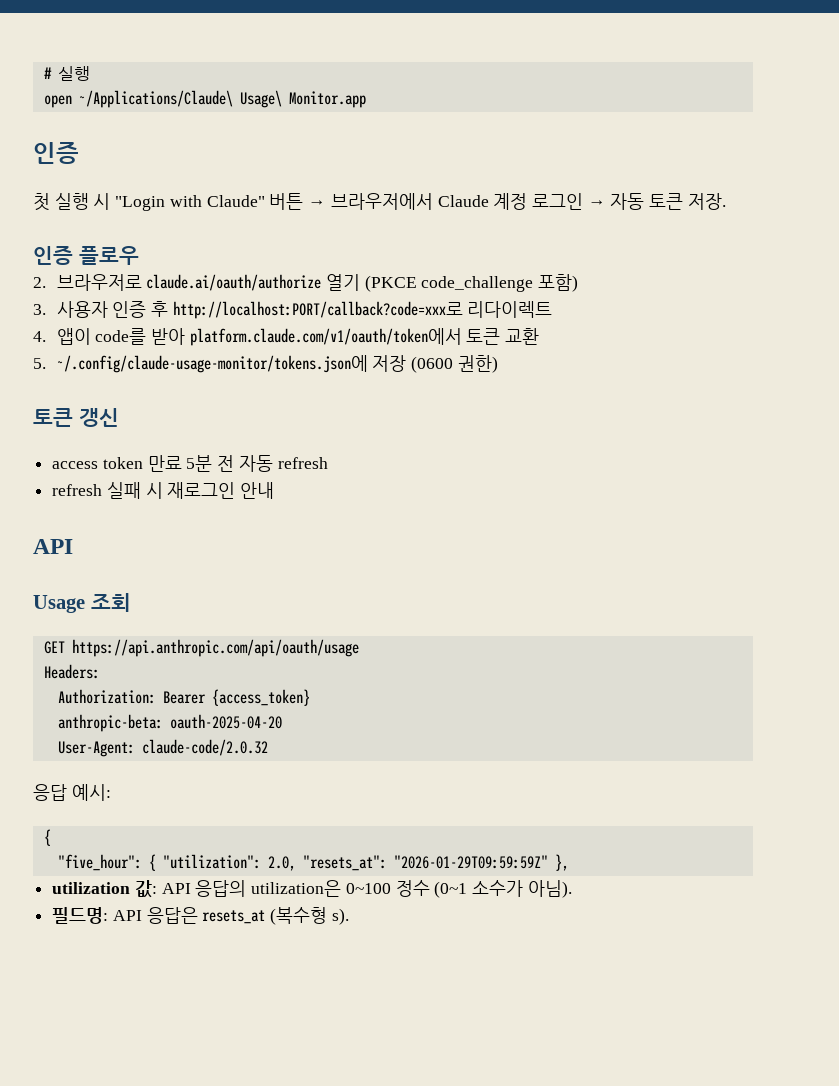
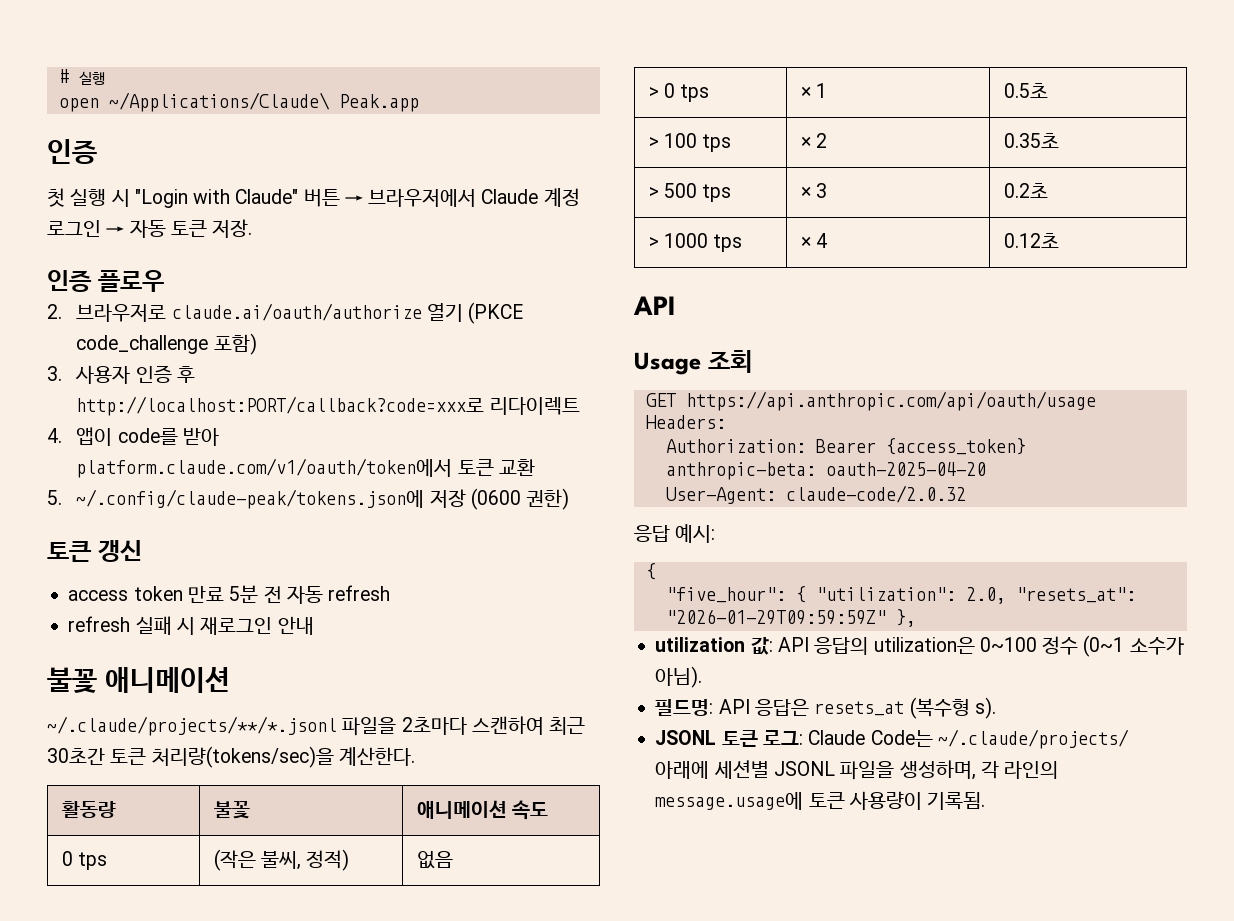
- open ~/Applications/Claude\ Usage\ Monitor.app
+ open ~/Applications/Claude\ Peak.app
- 5. ~/.config/claude-usage-monitor/tokens.json에 저장 (0600 권한)
+ 5. ~/.config/claude-peak/tokens.json에 저장 (0600 권한)
+ 불꽃 애니메이션
+ ~/.claude/projects/**/*.jsonl 파일을 2초마다 스캔하여 최근 30초간 토큰 처리량(tokens/sec)을 계산한다.
+ 활동량 | 불꽃 | 애니메이션 속도
+ 0 tps | (작은 불씨, 정적) | 없음
+ > 0 tps | × 1 | 0.5초
+ > 100 tps | × 2 | 0.35초
+ > 500 tps | × 3 | 0.2초
+ > 1000 tps | × 4 | 0.12초
+ JSONL 토큰 로그: Claude Code는 ~/.claude/projects/ 아래에 세션별 JSONL 파일을 생성하며, 각 라인의 message.usage에 토큰 사용량이 기록됨.

